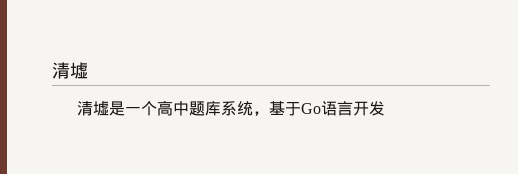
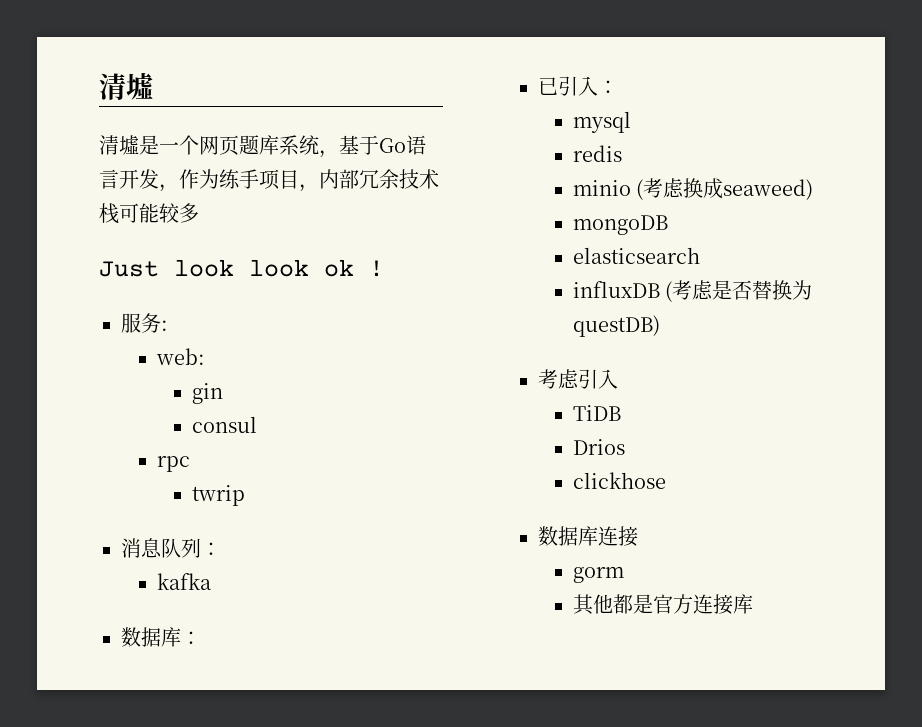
- 清墟是一个高中题库系统，基于Go语言开发
+ 清墟是一个网页题库系统，基于Go语言开发，作为练手项目，内部冗余技术栈可能较多
+ Just look look ok !
+ 服务:
+ web:
+ gin
+ consul
+ rpc
+ twrip
+ 消息队列：
+ kafka
+ 数据库：
+ 已引入：
+ mysql
+ redis
+ minio (考虑换成seaweed)
+ mongoDB
+ elasticsearch
+ influxDB (考虑是否替换为questDB)
+ 考虑引入
+ TiDB
+ Drios
+ clickhose
+ 数据库连接
+ gorm
+ 其他都是官方连接库

